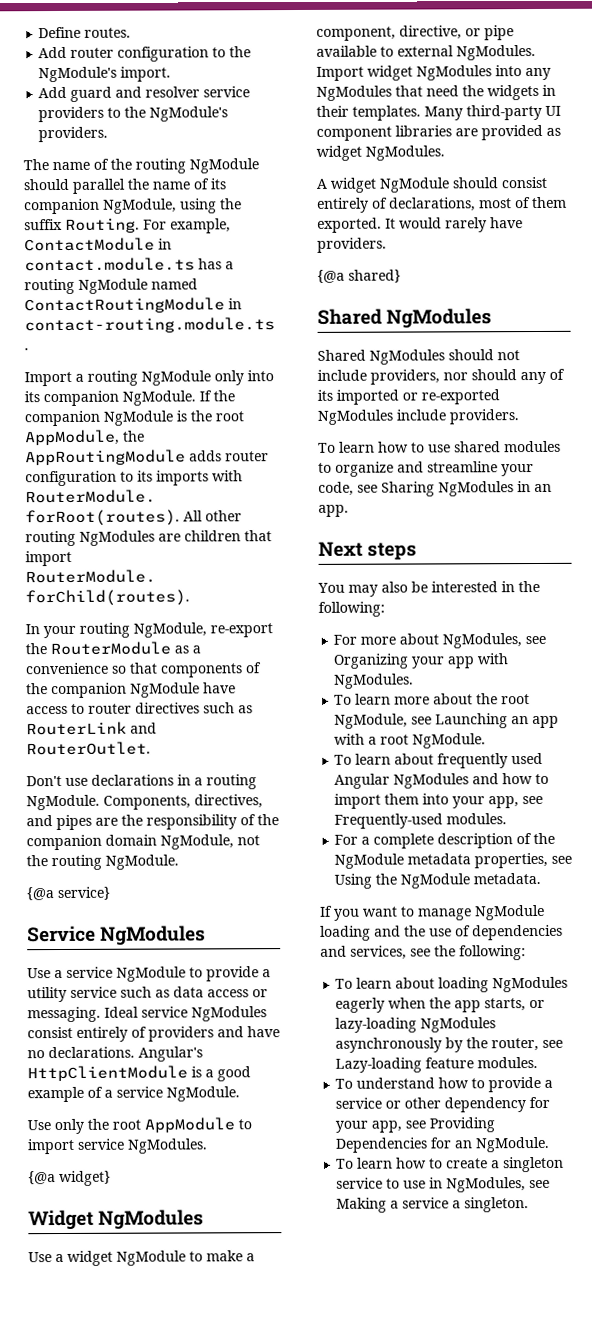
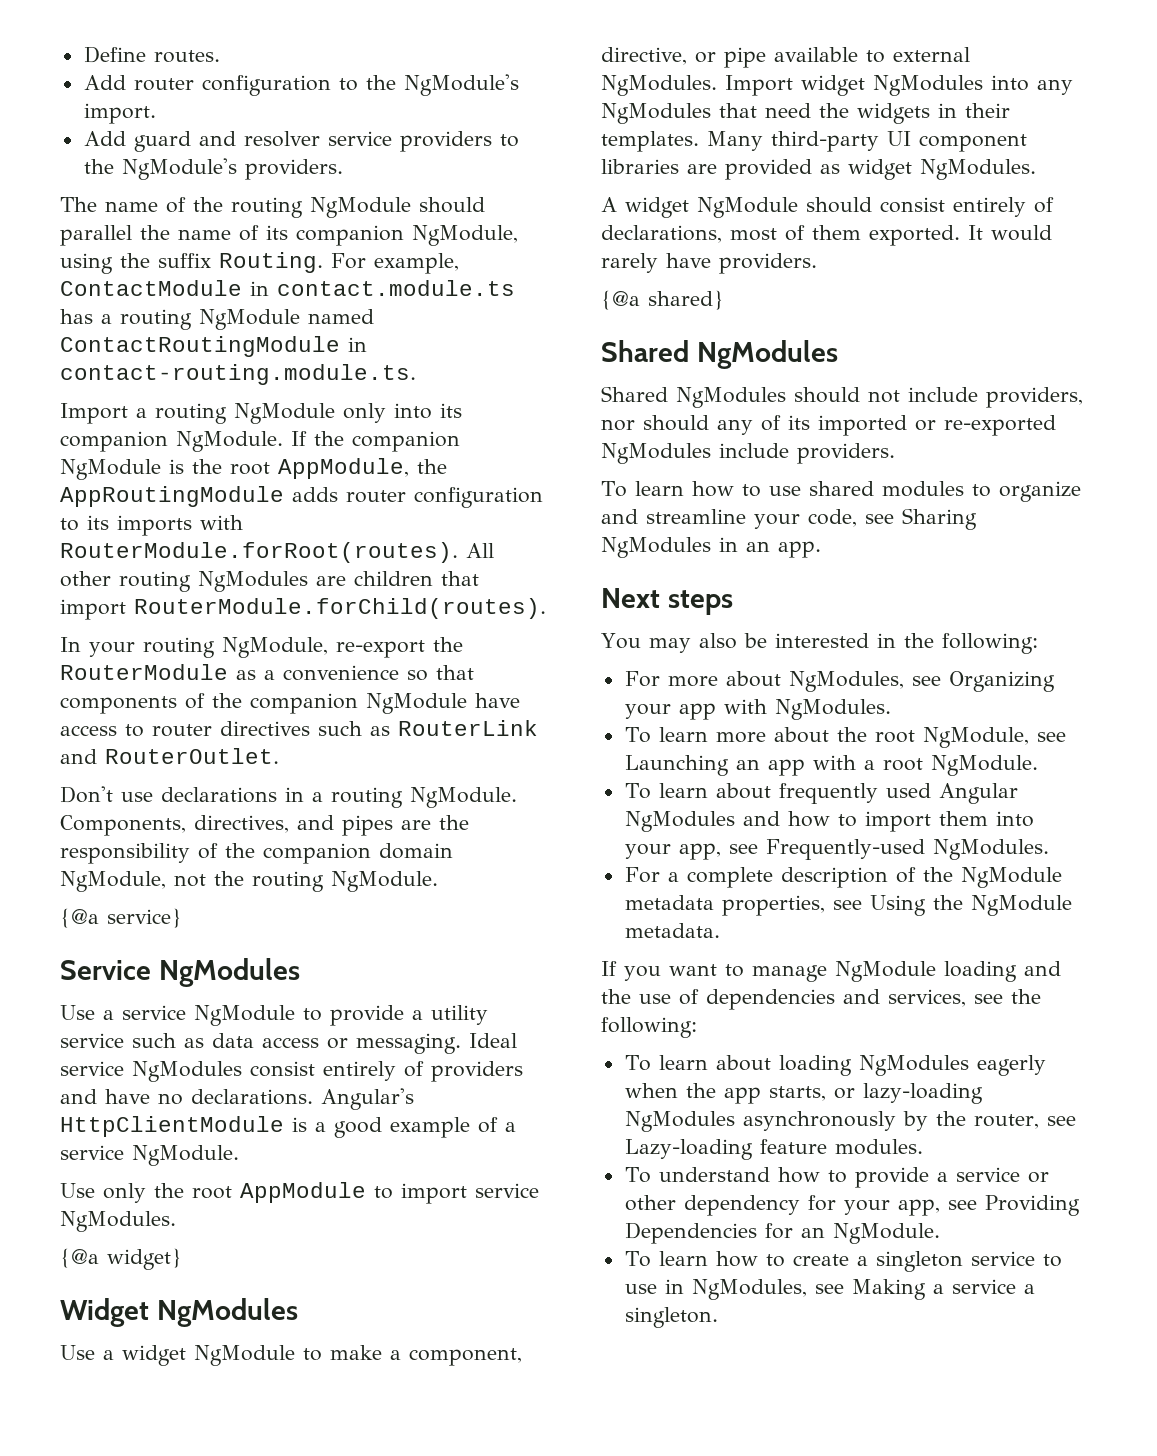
- To learn about frequently used Angular NgModules and how to import them into your app, see Frequently-used modules.
+ To learn about frequently used Angular NgModules and how to import them into your app, see Frequently-used NgModules.

